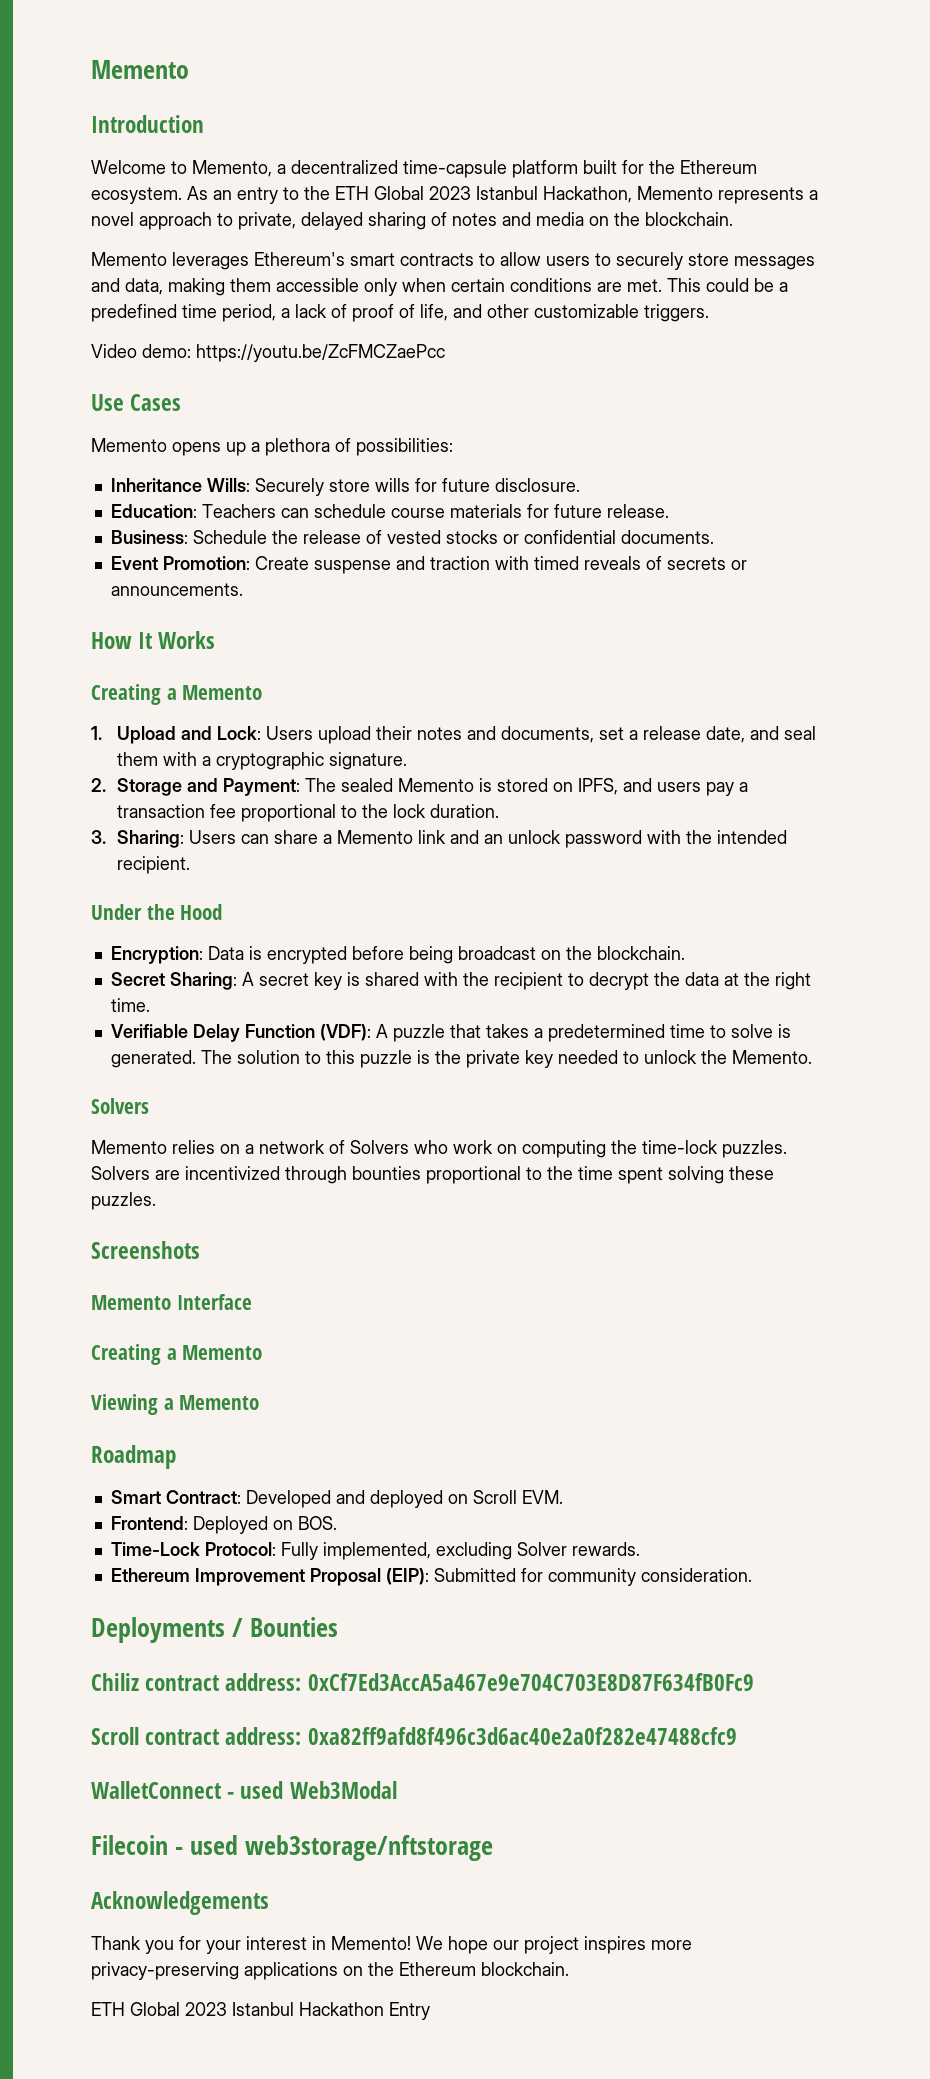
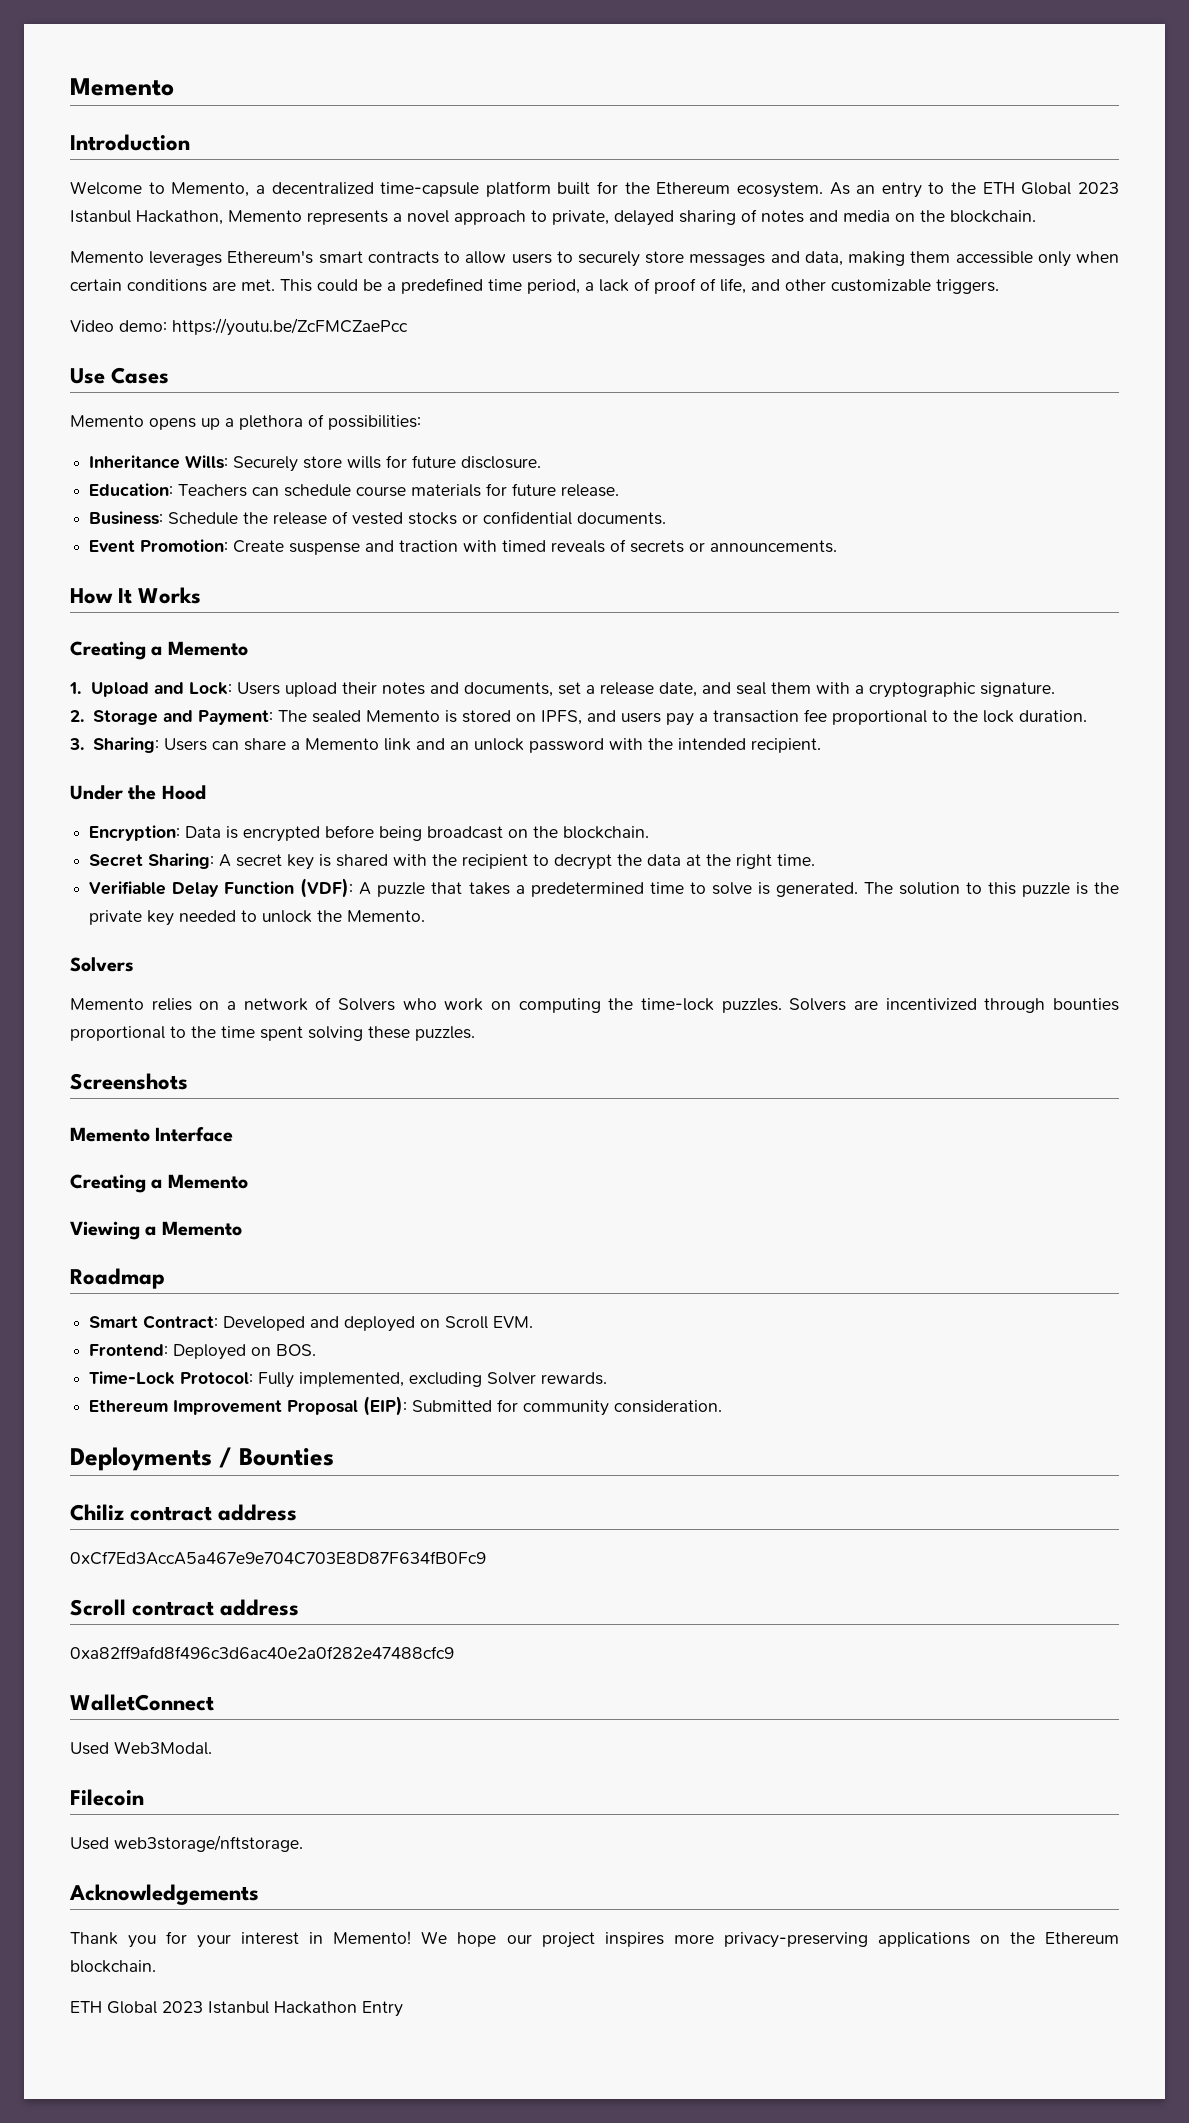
- Chiliz contract address: 0xCf7Ed3AccA5a467e9e704C703E8D87F634fB0Fc9
+ Chiliz contract address
+ 0xCf7Ed3AccA5a467e9e704C703E8D87F634fB0Fc9
- Scroll contract address: 0xa82ff9afd8f496c3d6ac40e2a0f282e47488cfc9
+ Scroll contract address
+ 0xa82ff9afd8f496c3d6ac40e2a0f282e47488cfc9
- WalletConnect - used Web3Modal
- Filecoin - used web3storage/nftstorage
+ WalletConnect
+ Used Web3Modal.
+ Filecoin
+ Used web3storage/nftstorage.

